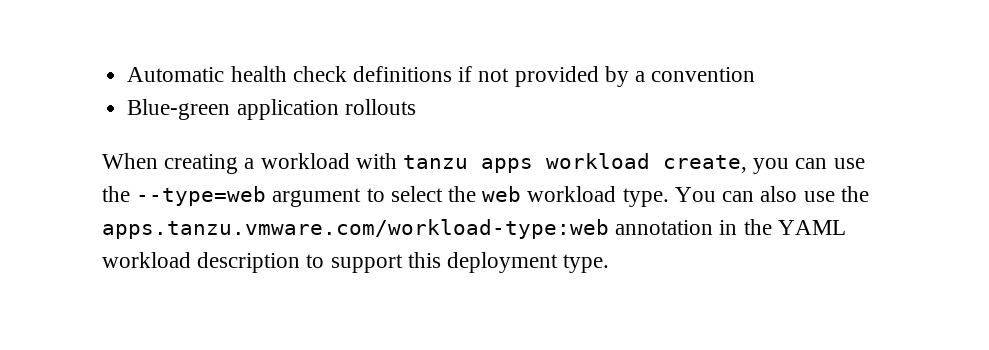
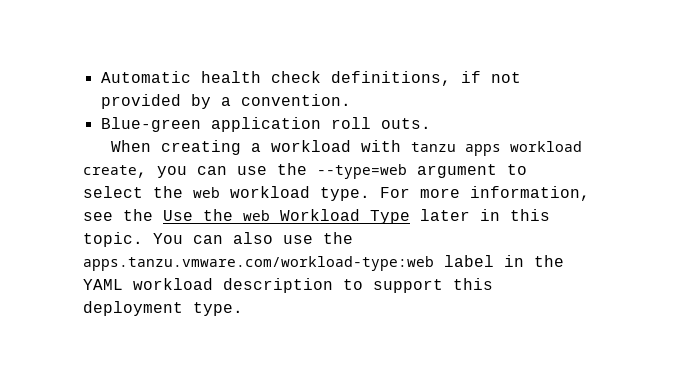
- Automatic health check definitions if not provided by a convention
+ Automatic health check definitions, if not provided by a convention.
- Blue-green application rollouts
+ Blue-green application roll outs.
+ For more information, see the Use the web Workload Type later in this topic.
- You can also use the apps.tanzu.vmware.com/workload-type:web annotation in the YAML workload description to support this deployment type.
+ You can also use the apps.tanzu.vmware.com/workload-type:web label in the YAML workload description to support this deployment type.

